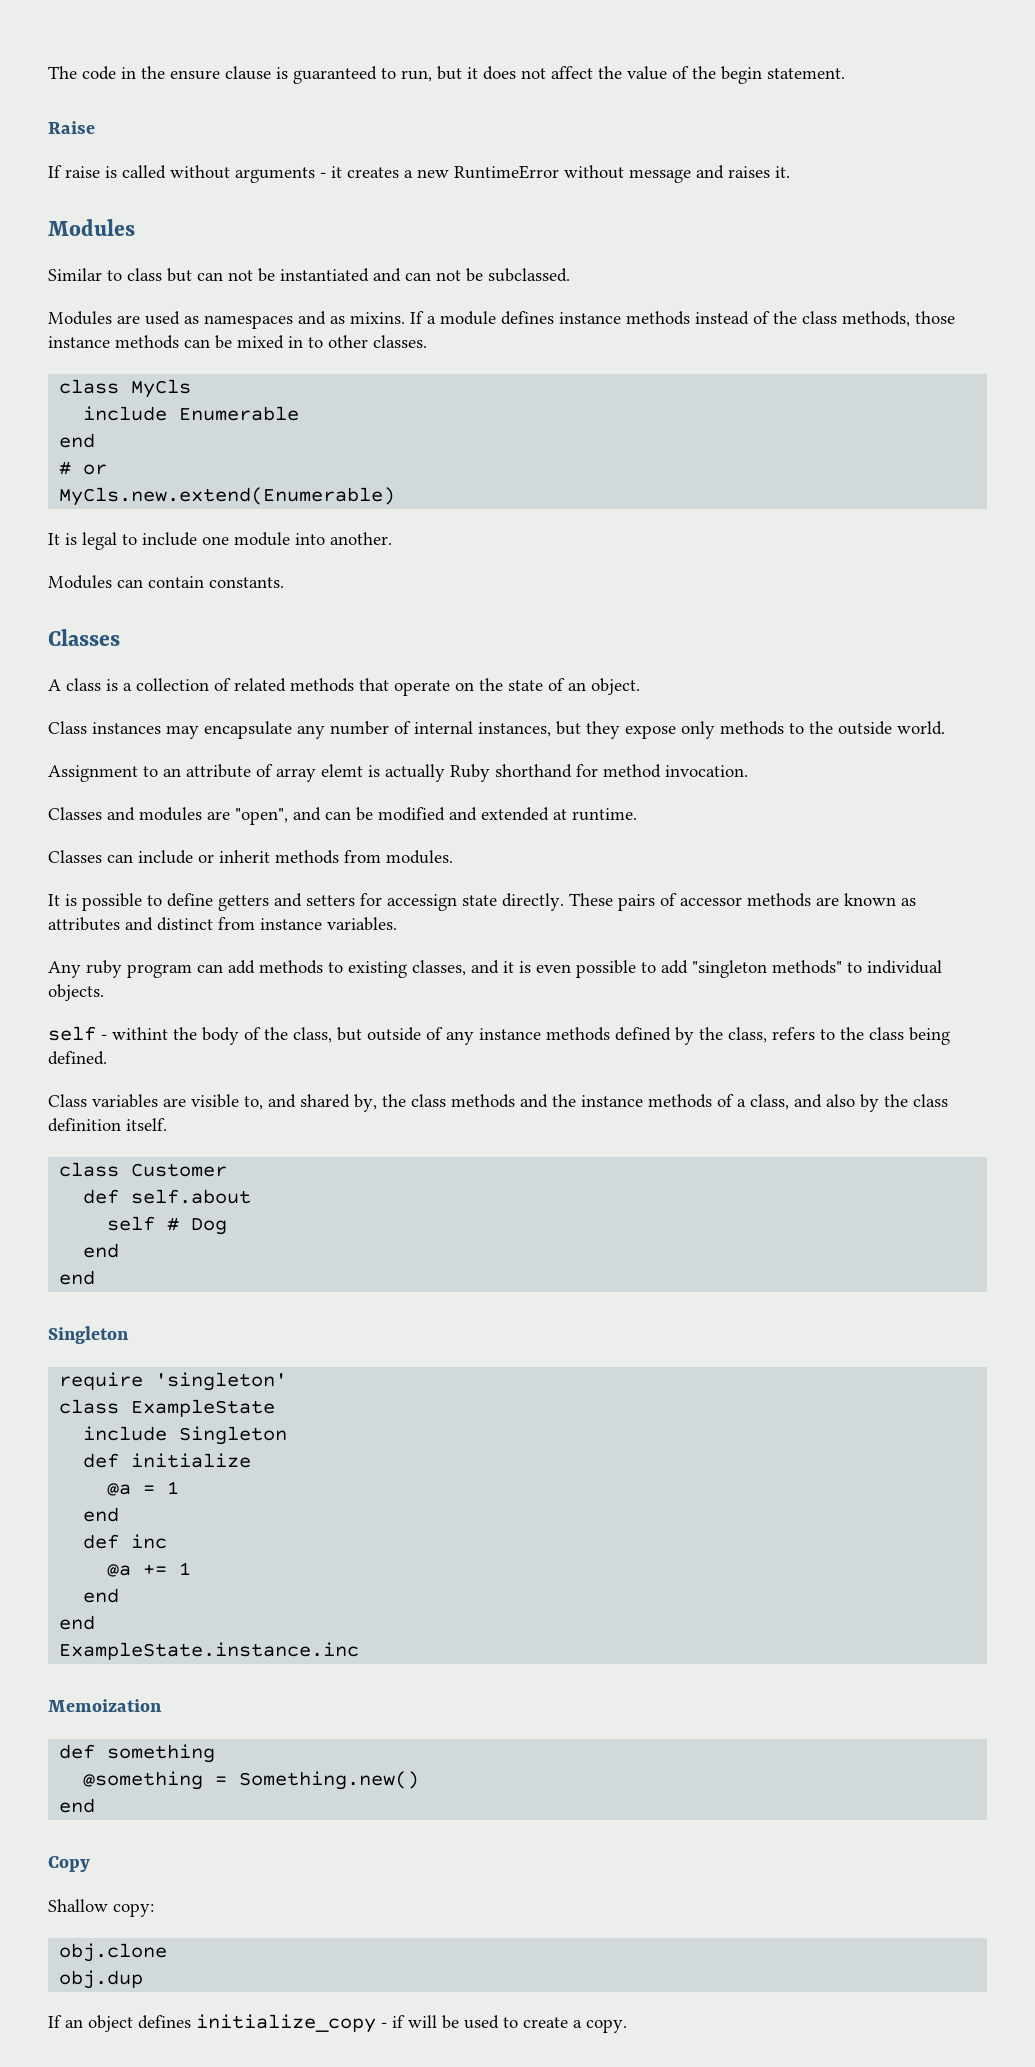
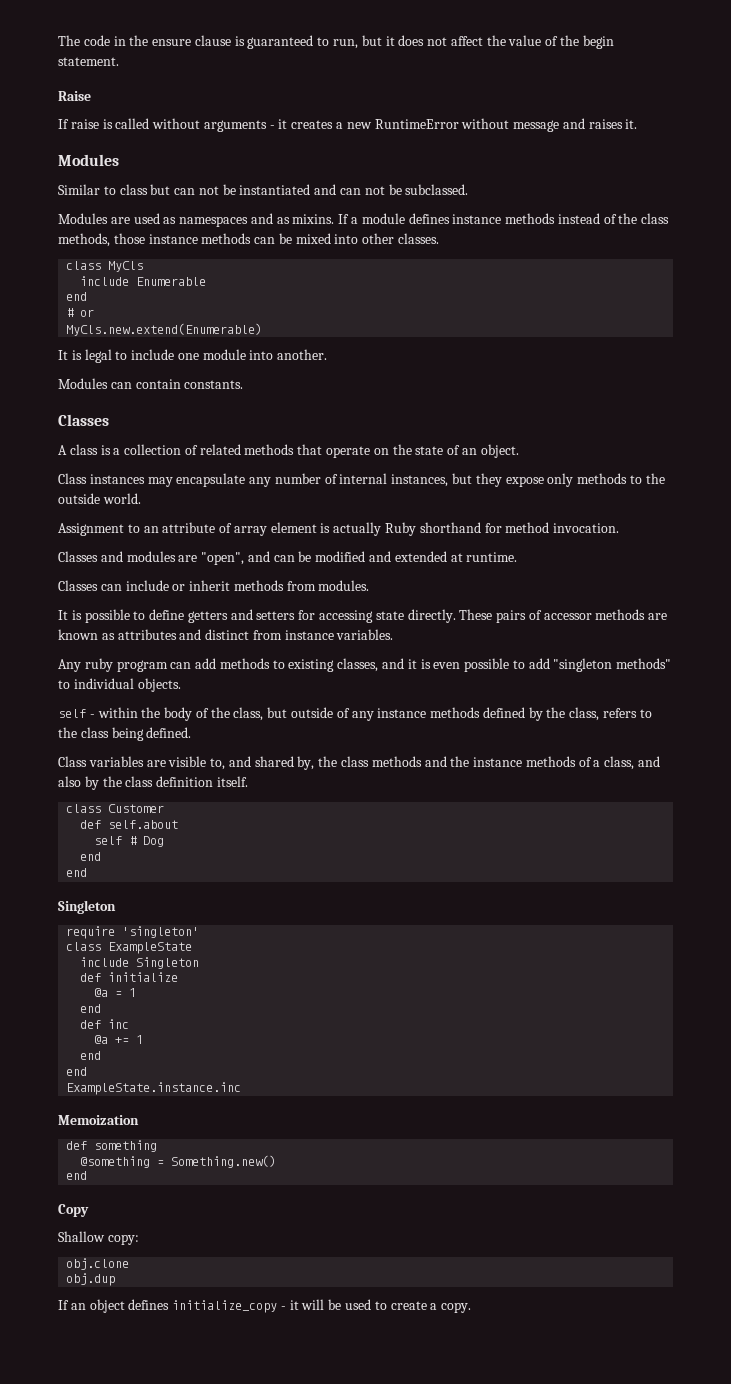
- If a module defines instance methods instead of the class methods, those instance methods can be mixed in to other classes.
+ If a module defines instance methods instead of the class methods, those instance methods can be mixed into other classes.
- Assignment to an attribute of array elemt is actually Ruby shorthand for method invocation.
+ Assignment to an attribute of array element is actually Ruby shorthand for method invocation.
- It is possible to define getters and setters for accessign state directly.
+ It is possible to define getters and setters for accessing state directly.
- self - withint the body of the class, but outside of any instance methods defined by the class, refers to the class being defined.
+ self - within the body of the class, but outside of any instance methods defined by the class, refers to the class being defined.
- If an object defines initialize_copy - if will be used to create a copy.
+ If an object defines initialize_copy - it will be used to create a copy.

